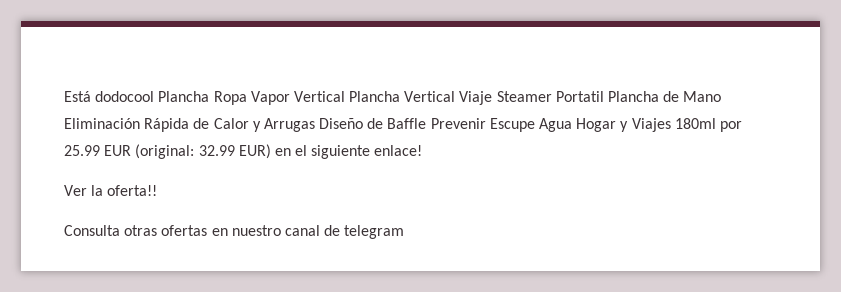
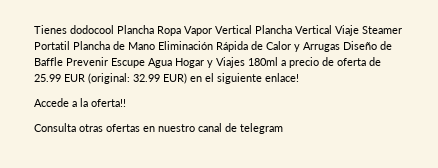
- Está dodocool Plancha Ropa Vapor Vertical Plancha Vertical Viaje Steamer Portatil Plancha de Mano Eliminación Rápida de Calor y Arrugas Diseño de Baffle Prevenir Escupe Agua Hogar y Viajes 180ml por 25.99 EUR (original: 32.99 EUR) en el siguiente enlace!
+ Tienes dodocool Plancha Ropa Vapor Vertical Plancha Vertical Viaje Steamer Portatil Plancha de Mano Eliminación Rápida de Calor y Arrugas Diseño de Baffle Prevenir Escupe Agua Hogar y Viajes 180ml a precio de oferta de 25.99 EUR (original: 32.99 EUR) en el siguiente enlace!
- Ver la oferta!!
+ Accede a la oferta!!

